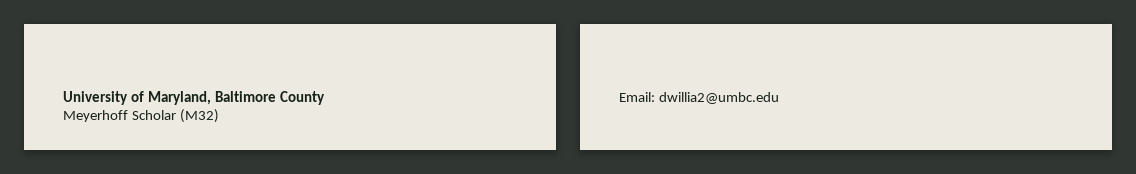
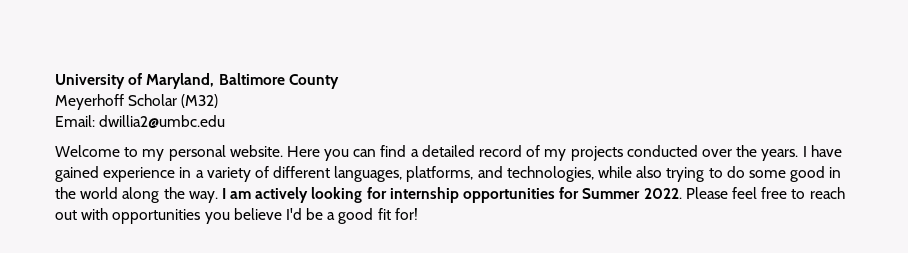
+ Welcome to my personal website. Here you can find a detailed record of my projects conducted over the years. I have gained experience in a variety of different languages, platforms, and technologies, while also trying to do some good in the world along the way. I am actively looking for internship opportunities for Summer 2022. Please feel free to reach out with opportunities you believe I'd be a good fit for!

